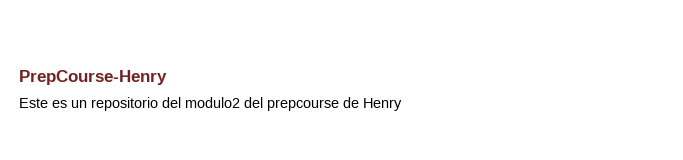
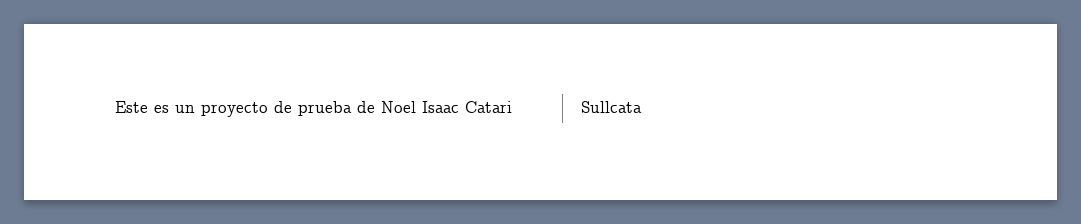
- PrepCourse-Henry
- Este es un repositorio del modulo2 del prepcourse de Henry
+ Este es un proyecto de prueba de Noel Isaac Catari Sullcata

